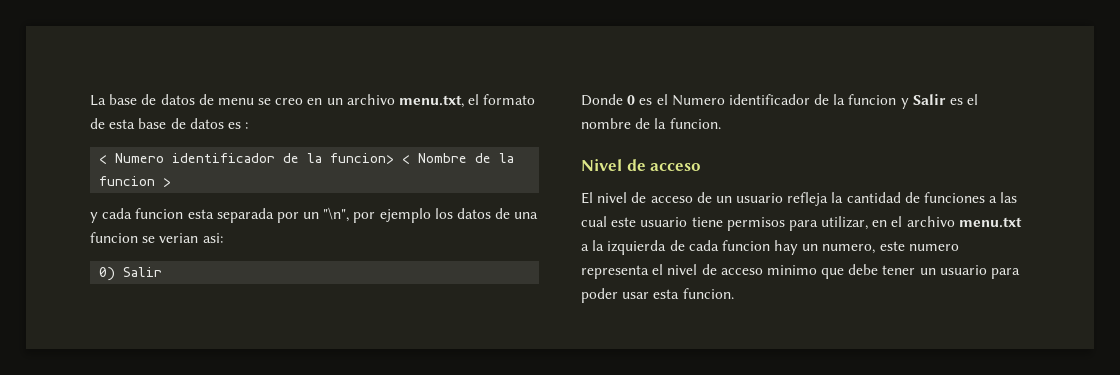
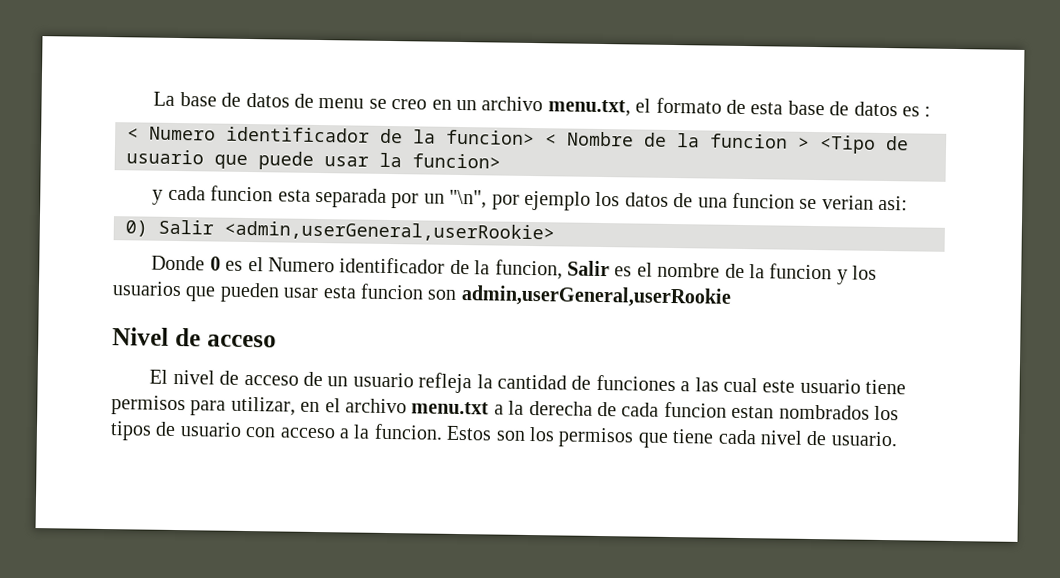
- < Numero identificador de la funcion> < Nombre de la funcion >
+ < Numero identificador de la funcion> < Nombre de la funcion > <Tipo de usuario que puede usar la funcion>
- 0) Salir
+ 0) Salir <admin,userGeneral,userRookie>
- Donde 0 es el Numero identificador de la funcion y Salir es el nombre de la funcion.
+ Donde 0 es el Numero identificador de la funcion, Salir es el nombre de la funcion y los usuarios que pueden usar esta funcion son admin,userGeneral,userRookie
- El nivel de acceso de un usuario refleja la cantidad de funciones a las cual este usuario tiene permisos para utilizar, en el archivo menu.txt a la izquierda de cada funcion hay un numero, este numero representa el nivel de acceso minimo que debe tener un usuario para poder usar esta funcion.
+ El nivel de acceso de un usuario refleja la cantidad de funciones a las cual este usuario tiene permisos para utilizar, en el archivo menu.txt a la derecha de cada funcion estan nombrados los tipos de usuario con acceso a la funcion. Estos son los permisos que tiene cada nivel de usuario.

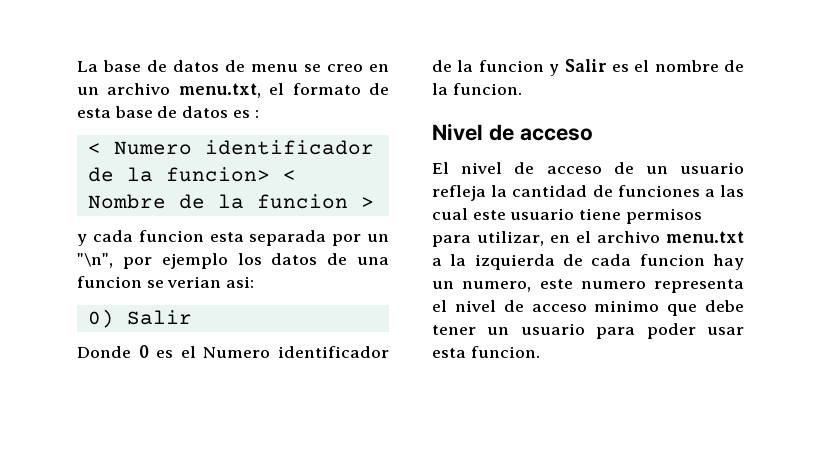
- < Numero identificador de la funcion> < Nombre de la funcion > <Tipo de usuario que puede usar la funcion>
+ < Numero identificador de la funcion> < Nombre de la funcion >
- 0) Salir <admin,userGeneral,userRookie>
+ 0) Salir
- Donde 0 es el Numero identificador de la funcion, Salir es el nombre de la funcion y los usuarios que pueden usar esta funcion son admin,userGeneral,userRookie
+ Donde 0 es el Numero identificador de la funcion y Salir es el nombre de la funcion.
- El nivel de acceso de un usuario refleja la cantidad de funciones a las cual este usuario tiene permisos para utilizar, en el archivo menu.txt a la derecha de cada funcion estan nombrados los tipos de usuario con acceso a la funcion. Estos son los permisos que tiene cada nivel de usuario.
+ El nivel de acceso de un usuario refleja la cantidad de funciones a las cual este usuario tiene permisos para utilizar, en el archivo menu.txt a la izquierda de cada funcion hay un numero, este numero representa el nivel de acceso minimo que debe tener un usuario para poder usar esta funcion.

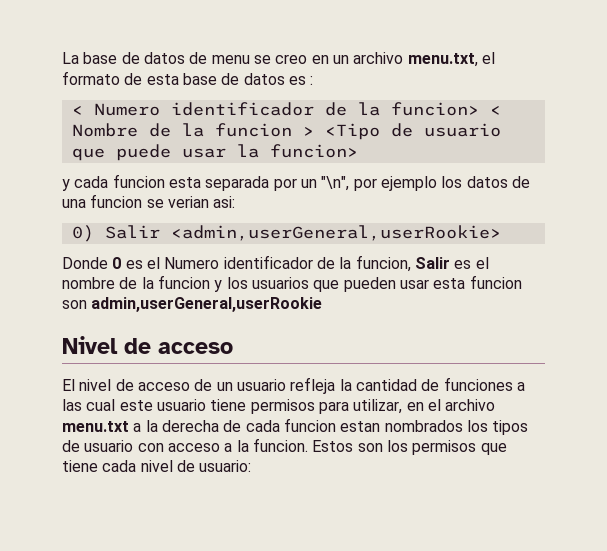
- < Numero identificador de la funcion> < Nombre de la funcion >
+ < Numero identificador de la funcion> < Nombre de la funcion > <Tipo de usuario que puede usar la funcion>
- 0) Salir
+ 0) Salir <admin,userGeneral,userRookie>
- Donde 0 es el Numero identificador de la funcion y Salir es el nombre de la funcion.
+ Donde 0 es el Numero identificador de la funcion, Salir es el nombre de la funcion y los usuarios que pueden usar esta funcion son admin,userGeneral,userRookie
- El nivel de acceso de un usuario refleja la cantidad de funciones a las cual este usuario tiene permisos para utilizar, en el archivo menu.txt a la izquierda de cada funcion hay un numero, este numero representa el nivel de acceso minimo que debe tener un usuario para poder usar esta funcion.
+ El nivel de acceso de un usuario refleja la cantidad de funciones a las cual este usuario tiene permisos para utilizar, en el archivo menu.txt a la derecha de cada funcion estan nombrados los tipos de usuario con acceso a la funcion. Estos son los permisos que tiene cada nivel de usuario:

